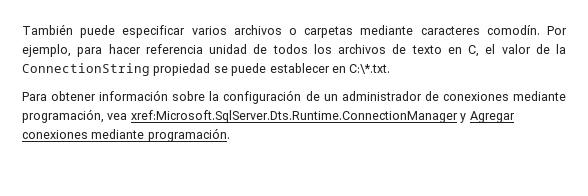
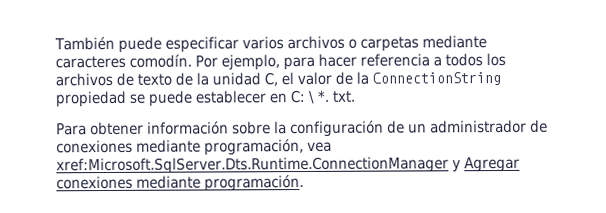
- Por ejemplo, para hacer referencia unidad de todos los archivos de texto en C, el valor de la ConnectionString propiedad se puede establecer en C:\*.txt.
+ Por ejemplo, para hacer referencia a todos los archivos de texto de la unidad C, el valor de la ConnectionString propiedad se puede establecer en C: \ *. txt.

